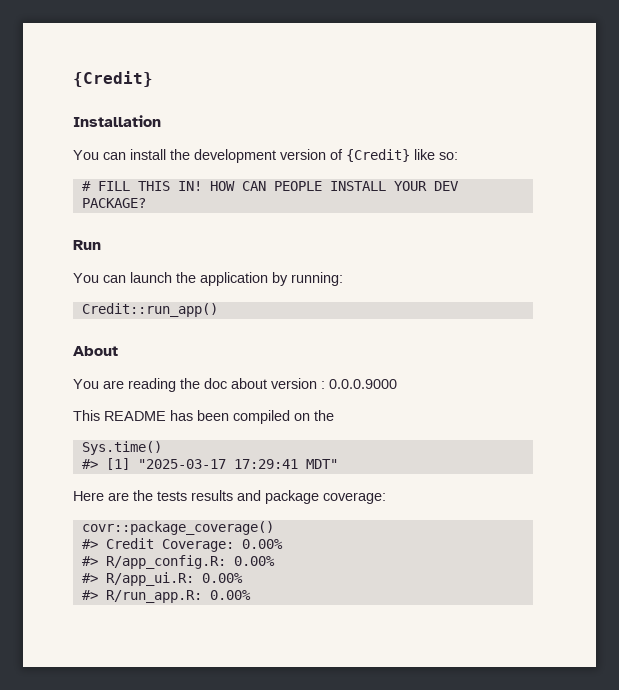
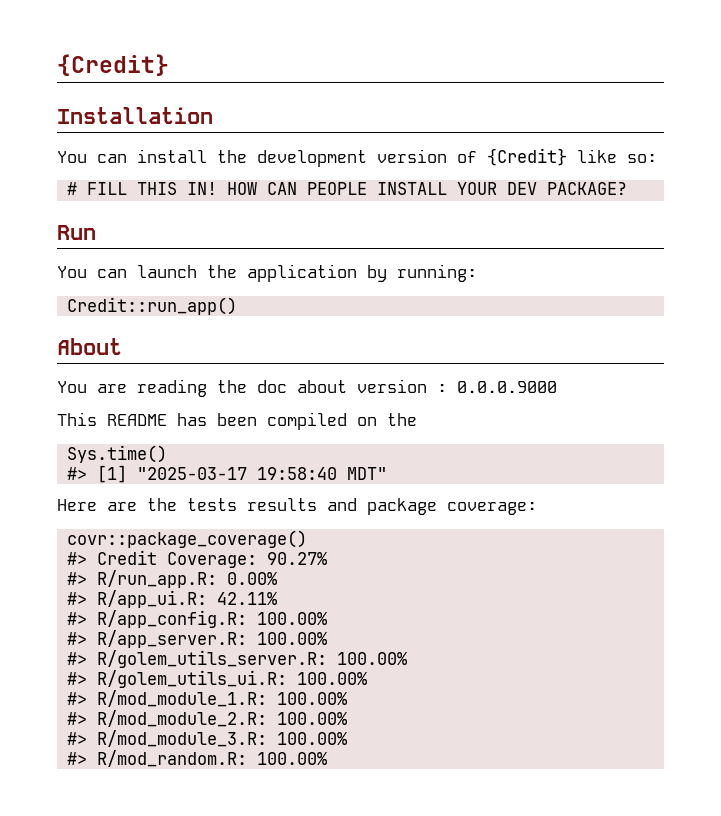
- #> [1] "2025-03-17 17:29:41 MDT"
+ #> [1] "2025-03-17 19:58:40 MDT"
- #> Credit Coverage: 0.00%
- #> R/app_config.R: 0.00%
+ #> Credit Coverage: 90.27%
+ #> R/run_app.R: 0.00%
- #> R/app_ui.R: 0.00%
- #> R/run_app.R: 0.00%
+ #> R/app_ui.R: 42.11%
+ #> R/app_config.R: 100.00%
+ #> R/app_server.R: 100.00%
+ #> R/golem_utils_server.R: 100.00%
+ #> R/golem_utils_ui.R: 100.00%
+ #> R/mod_module_1.R: 100.00%
+ #> R/mod_module_2.R: 100.00%
+ #> R/mod_module_3.R: 100.00%
+ #> R/mod_random.R: 100.00%

